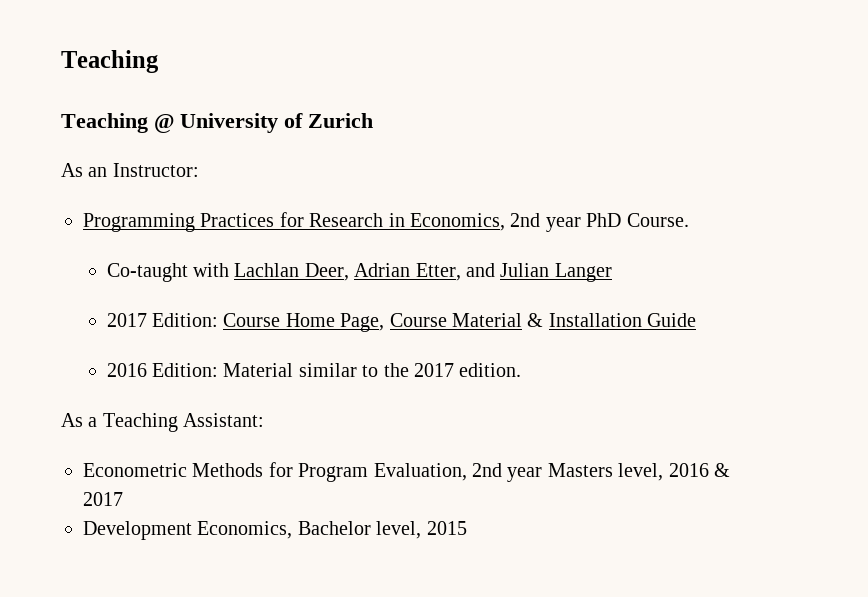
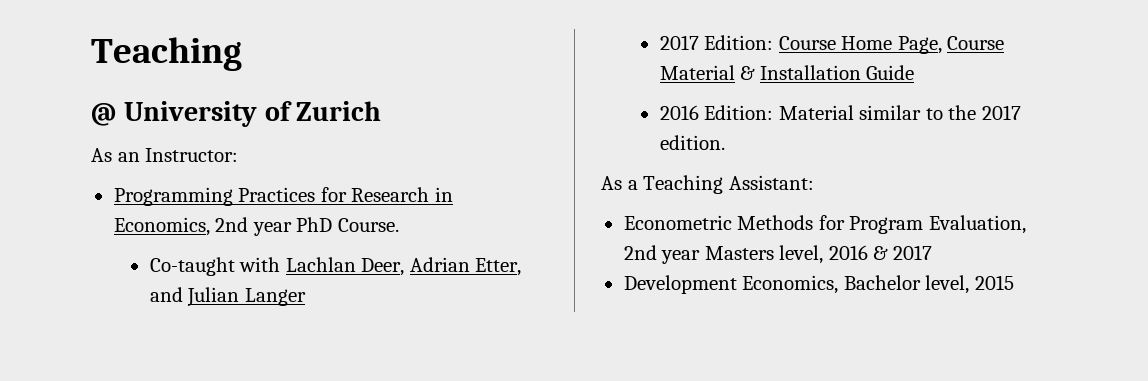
- Teaching @ University of Zurich
+ @ University of Zurich

